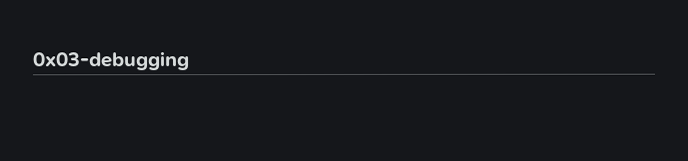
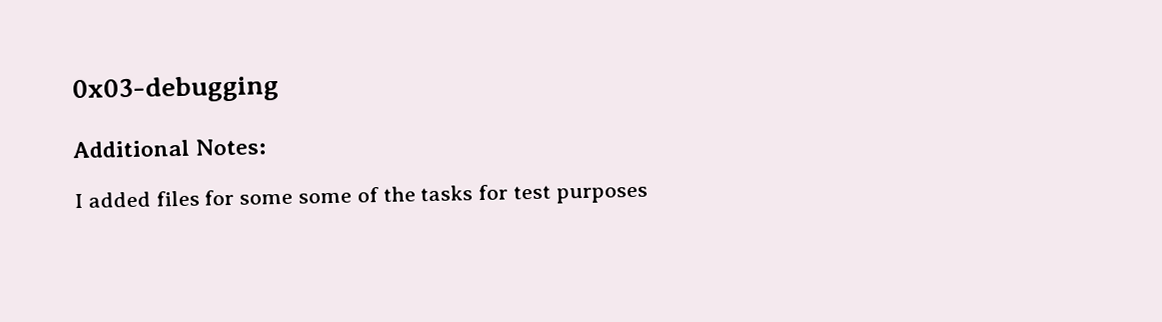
+ Additional Notes:
+ I added files for some some of the tasks for test purposes

